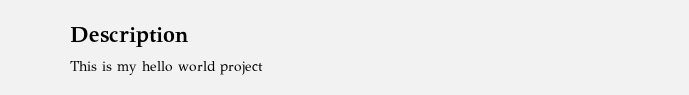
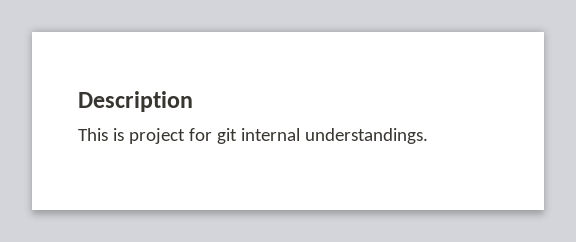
- This is my hello world project
+ This is project for git internal understandings.

